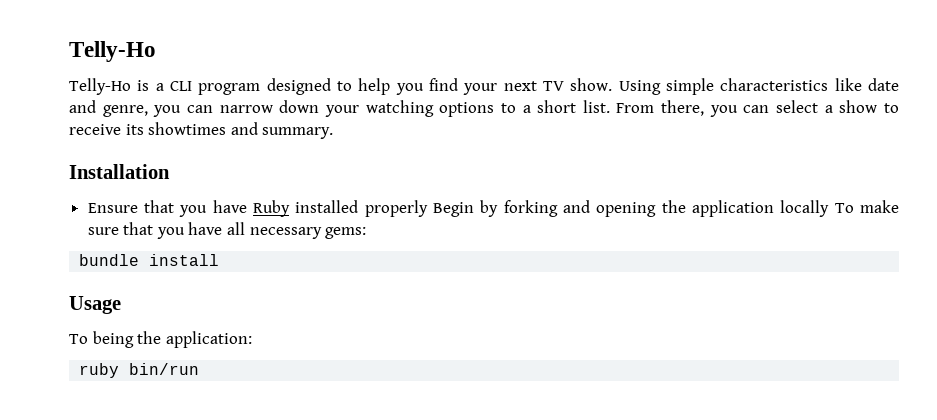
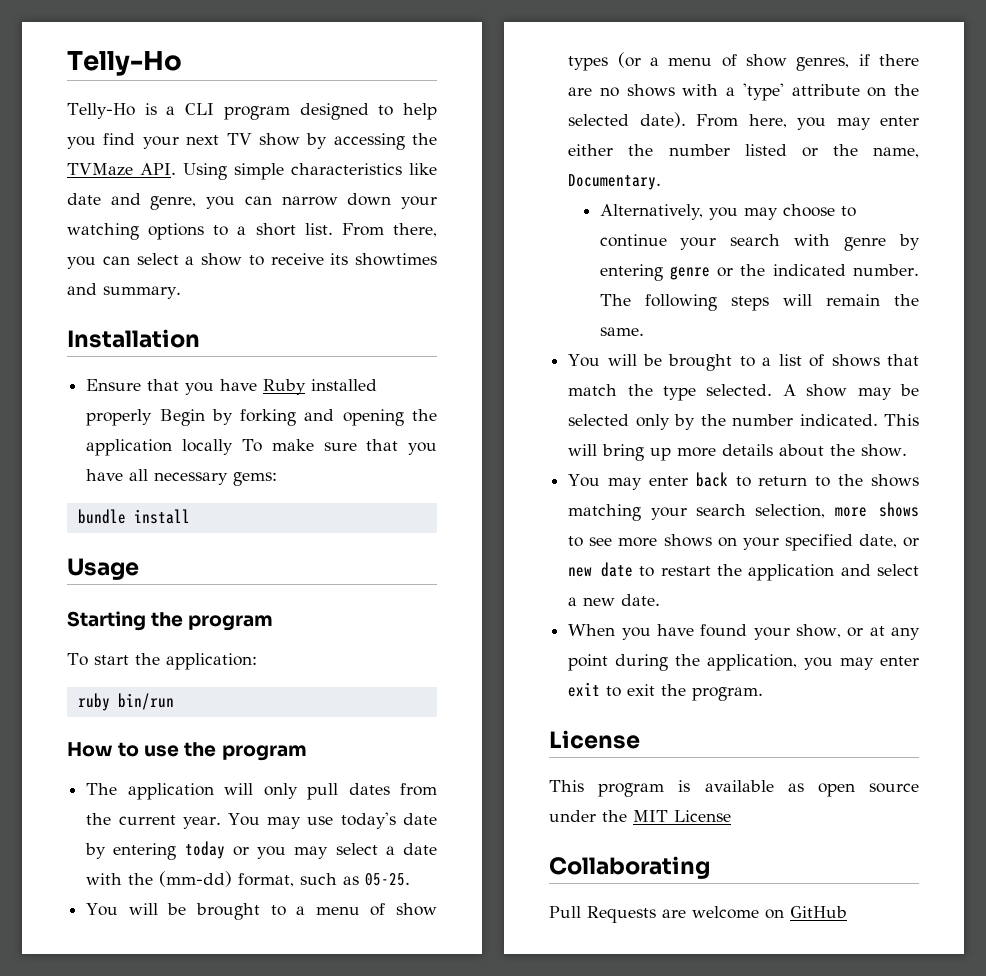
- Telly-Ho is a CLI program designed to help you find your next TV show. Using simple characteristics like date and genre, you can narrow down your watching options to a short list.
+ Telly-Ho is a CLI program designed to help you find your next TV show by accessing the TVMaze API. Using simple characteristics like date and genre, you can narrow down your watching options to a short list.
- To being the application:
+ Starting the program
+ To start the application:
+ How to use the program
+ The application will only pull dates from the current year. You may use today's date by entering today or you may select a date with the (mm-dd) format, such as 05-25.
+ You will be brought to a menu of show types (or a menu of show genres, if there are no shows with a 'type' attribute on the selected date). From here, you may enter either the number listed or the name, Documentary.
+ Alternatively, you may choose to continue your search with genre by entering genre or the indicated number. The following steps will remain the same.
+ You will be brought to a list of shows that match the type selected. A show may be selected only by the number indicated. This will bring up more details about the show.
+ You may enter back to return to the shows matching your search selection, more shows to see more shows on your specified date, or new date to restart the application and select a new date.
+ When you have found your show, or at any point during the application, you may enter exit to exit the program.
+ License
+ This program is available as open source under the MIT License
+ Collaborating
+ Pull Requests are welcome on GitHub

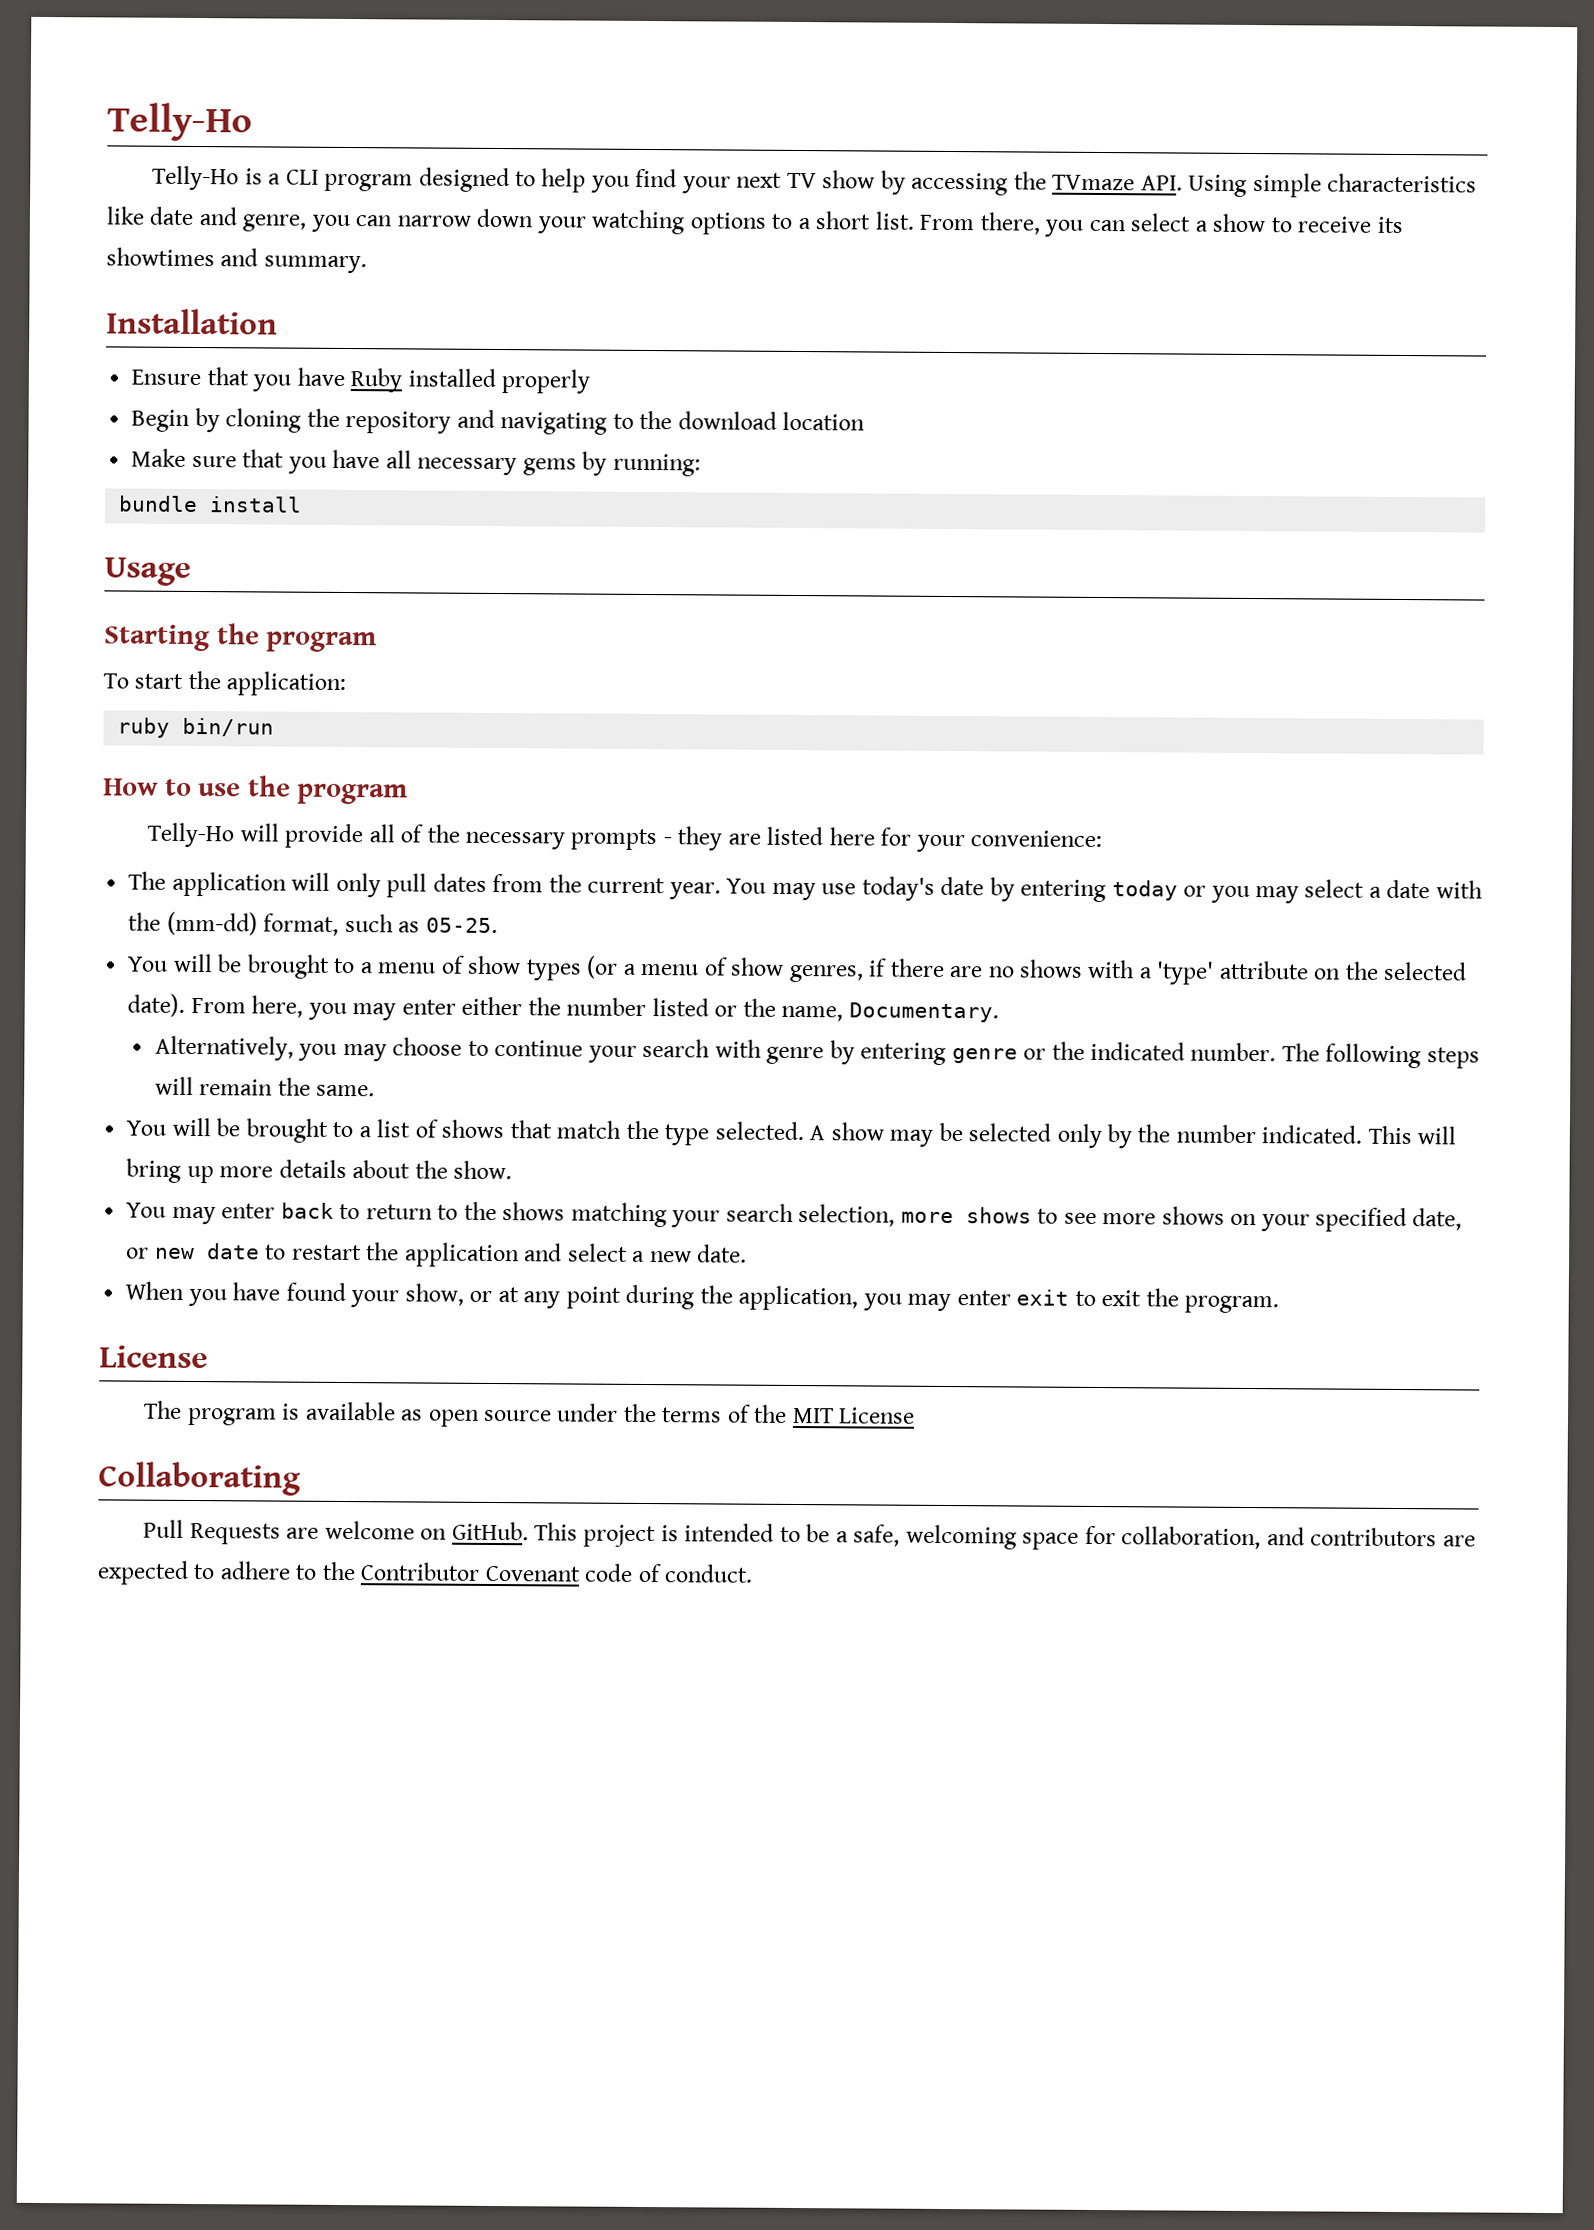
- Telly-Ho is a CLI program designed to help you find your next TV show by accessing the TVMaze API. Using simple characteristics like date and genre, you can narrow down your watching options to a short list.
+ Telly-Ho is a CLI program designed to help you find your next TV show by accessing the TVmaze API. Using simple characteristics like date and genre, you can narrow down your watching options to a short list.
- Ensure that you have Ruby installed properly Begin by forking and opening the application locally To make sure that you have all necessary gems:
+ Ensure that you have Ruby installed properly
+ Begin by cloning the repository and navigating to the download location
+ Make sure that you have all necessary gems by running:
+ Telly-Ho will provide all of the necessary prompts - they are listed here for your convenience:
- This program is available as open source under the MIT License
+ The program is available as open source under the terms of the MIT License
- Pull Requests are welcome on GitHub
+ Pull Requests are welcome on GitHub. This project is intended to be a safe, welcoming space for collaboration, and contributors are expected to adhere to the Contributor Covenant code of conduct.

